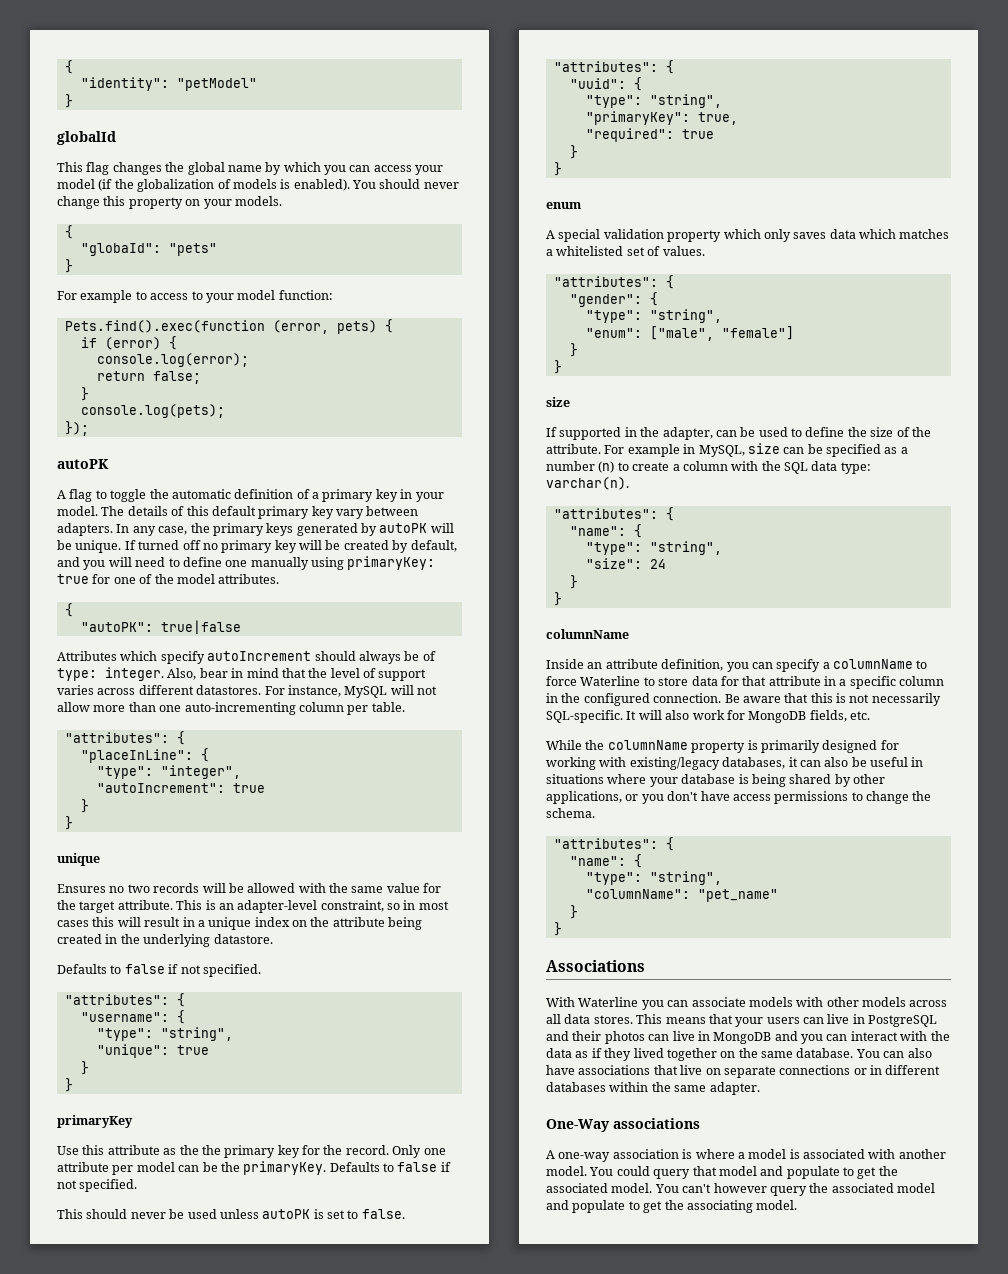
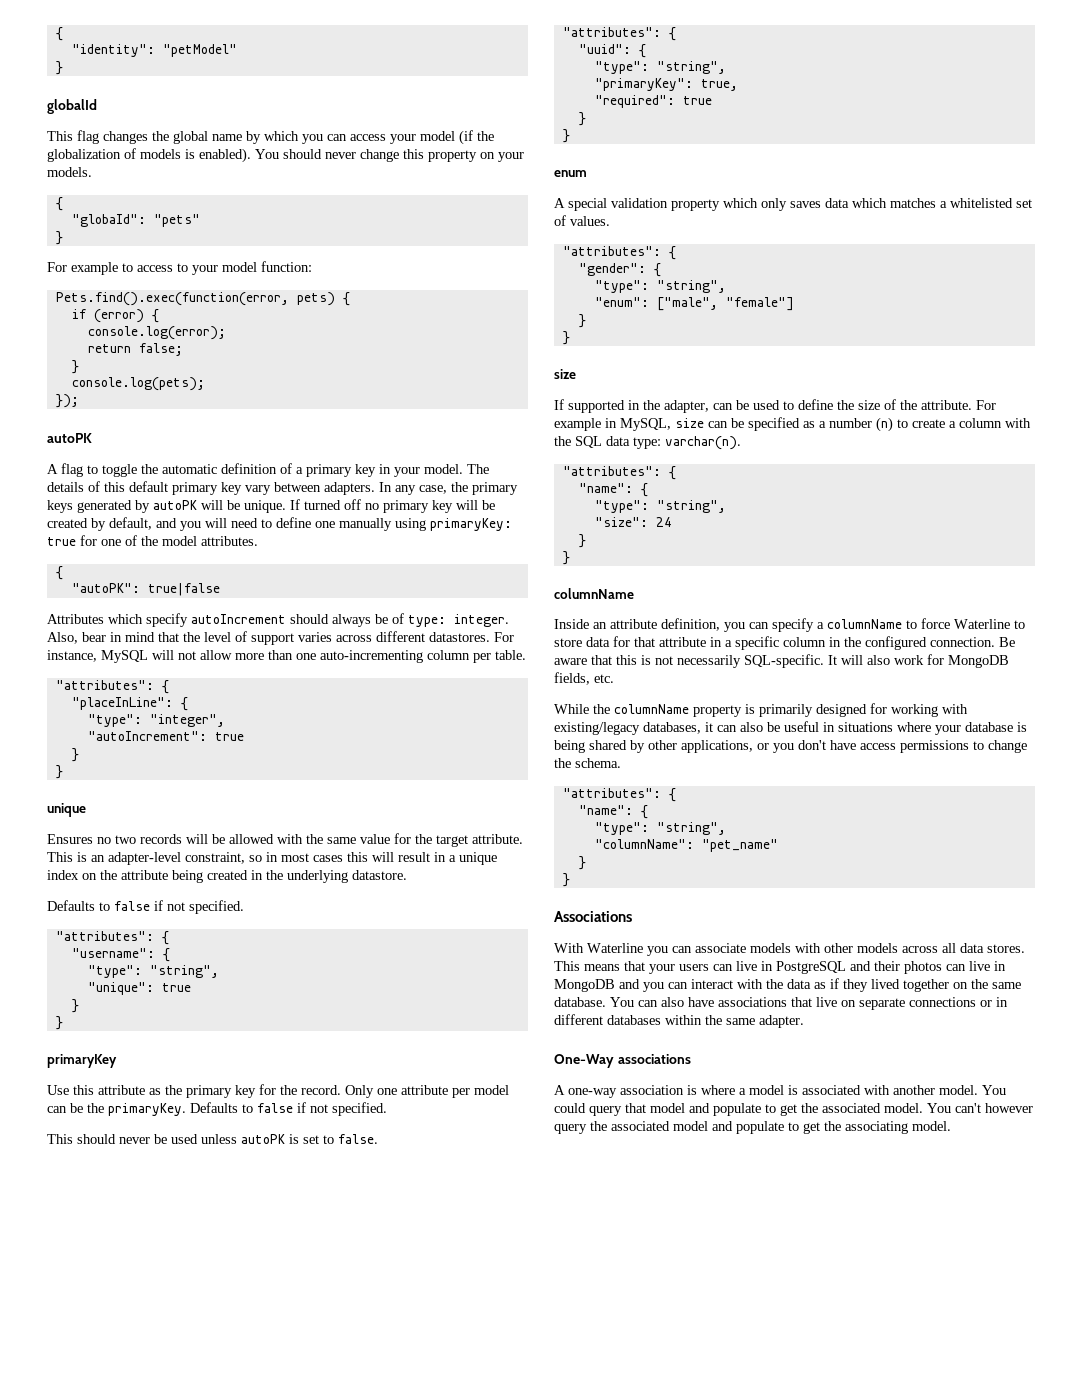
- Pets.find().exec(function (error, pets) {
+ Pets.find().exec(function(error, pets) {
- Use this attribute as the the primary key for the record.
+ Use this attribute as the primary key for the record.

